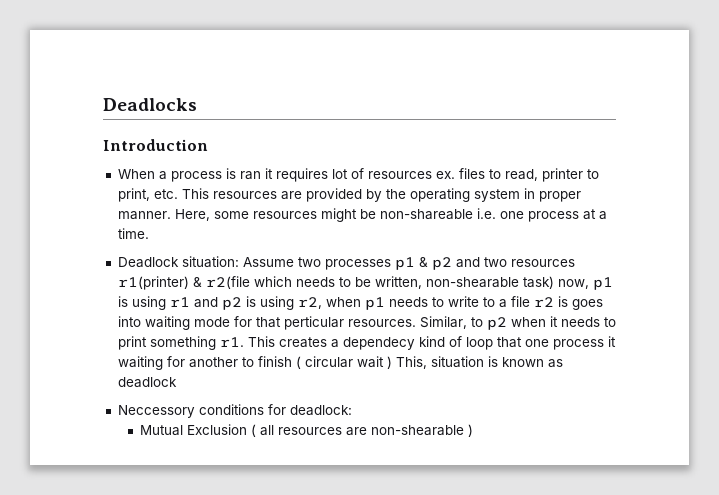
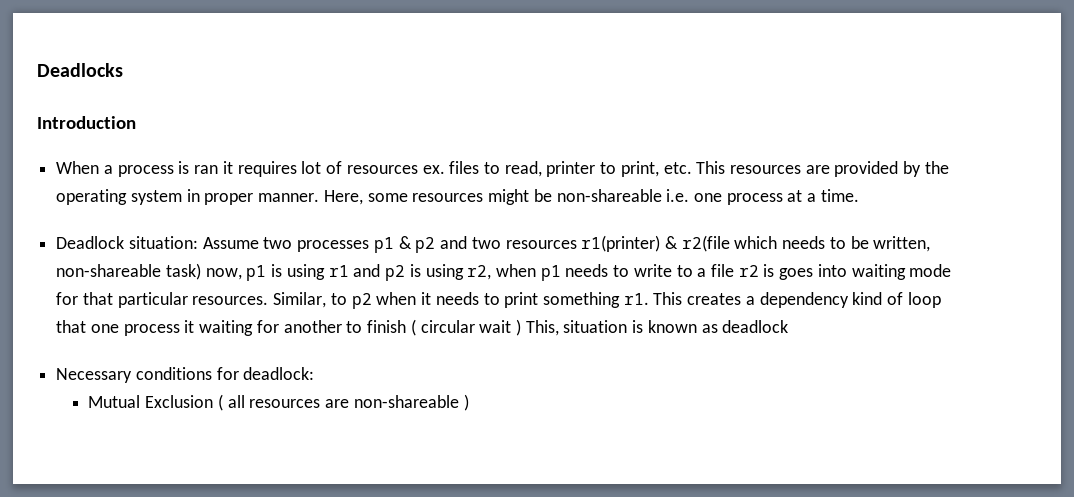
- Deadlock situation: Assume two processes p1 & p2 and two resources r1(printer) & r2(file which needs to be written, non-shearable task) now, p1 is using r1 and p2 is using r2, when p1 needs to write to a file r2 is goes into waiting mode for that perticular resources.
+ Deadlock situation: Assume two processes p1 & p2 and two resources r1(printer) & r2(file which needs to be written, non-shareable task) now, p1 is using r1 and p2 is using r2, when p1 needs to write to a file r2 is goes into waiting mode for that particular resources.
- This creates a dependecy kind of loop that one process it waiting for another to finish ( circular wait ) This, situation is known as deadlock
+ This creates a dependency kind of loop that one process it waiting for another to finish ( circular wait ) This, situation is known as deadlock
- Neccessory conditions for deadlock:
+ Necessary conditions for deadlock:
- Mutual Exclusion ( all resources are non-shearable )
+ Mutual Exclusion ( all resources are non-shareable )

